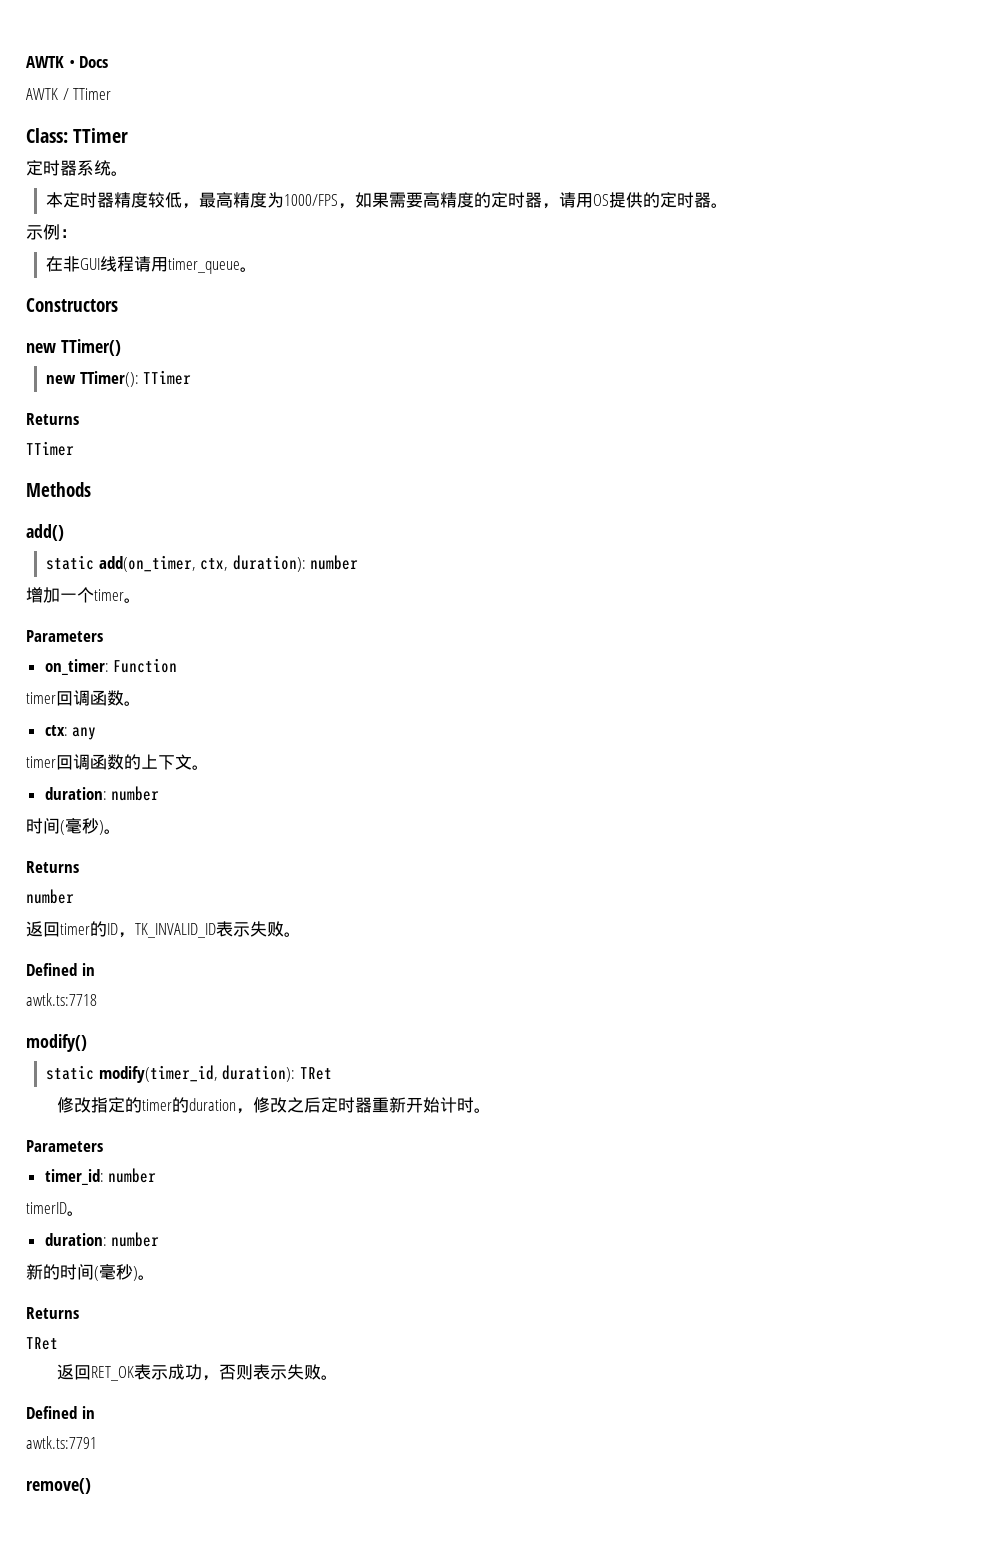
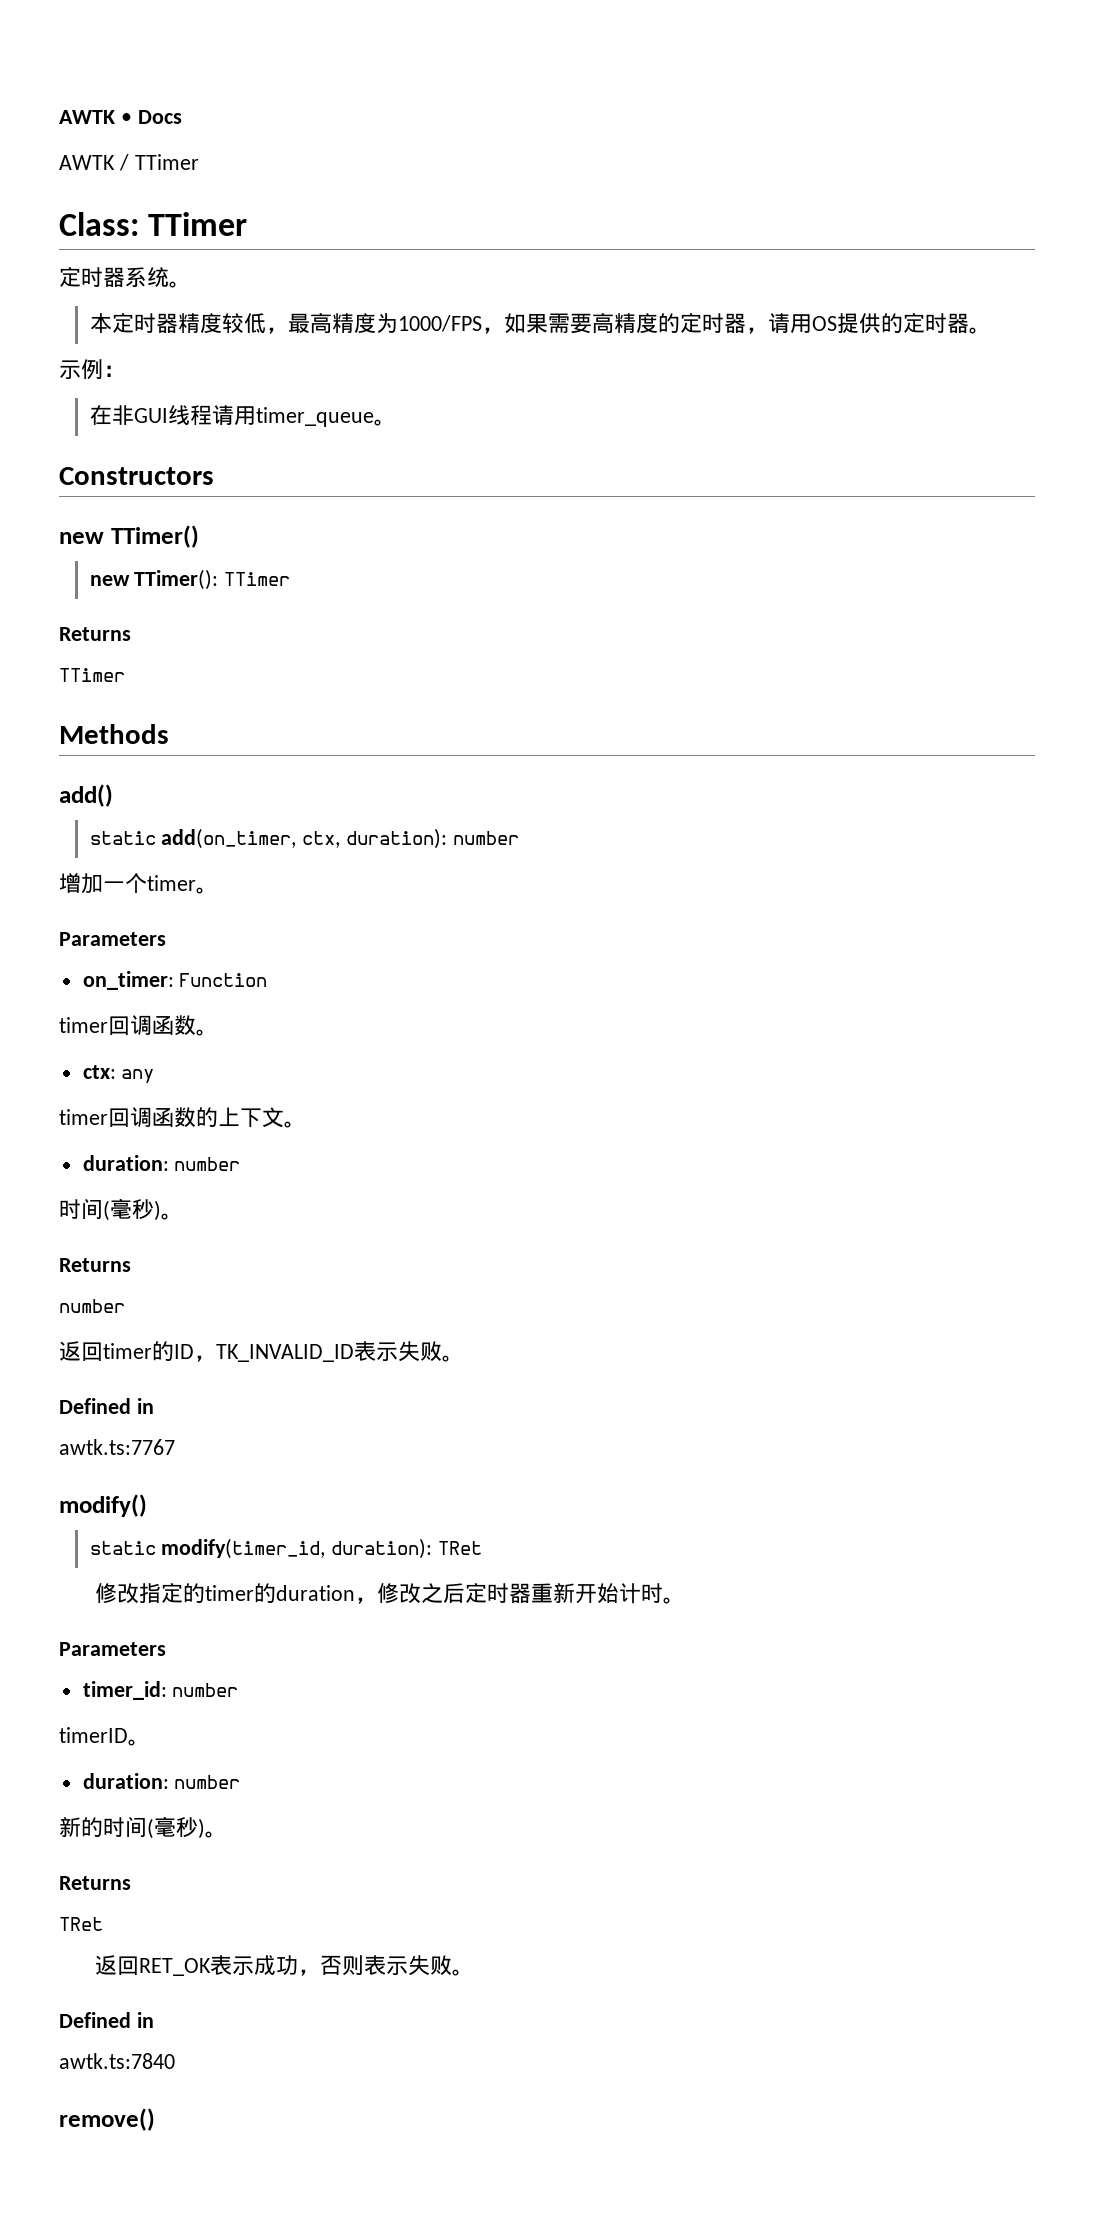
- awtk.ts:7718
+ awtk.ts:7767
- awtk.ts:7791
+ awtk.ts:7840

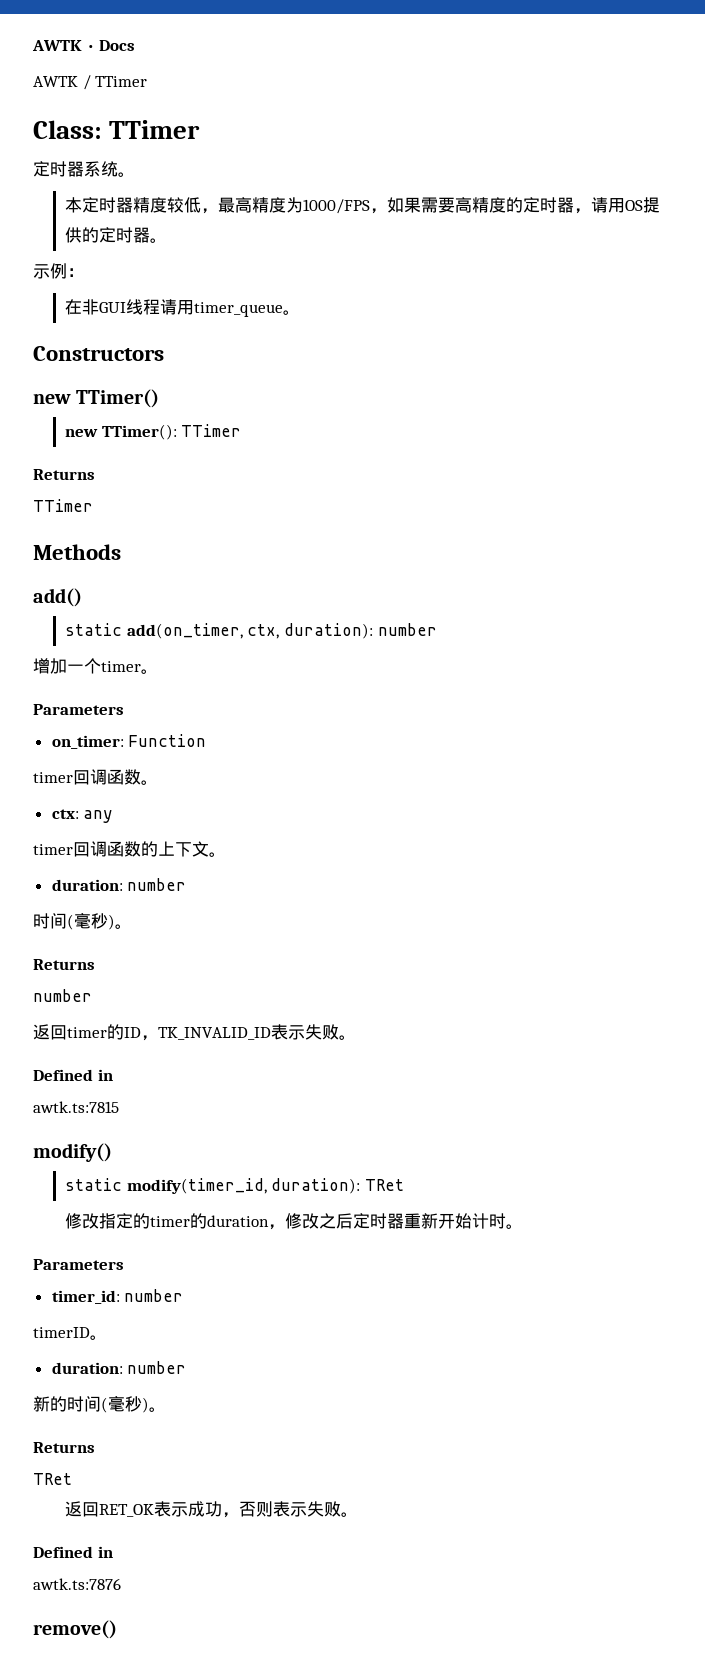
- awtk.ts:7767
+ awtk.ts:7815
- awtk.ts:7840
+ awtk.ts:7876

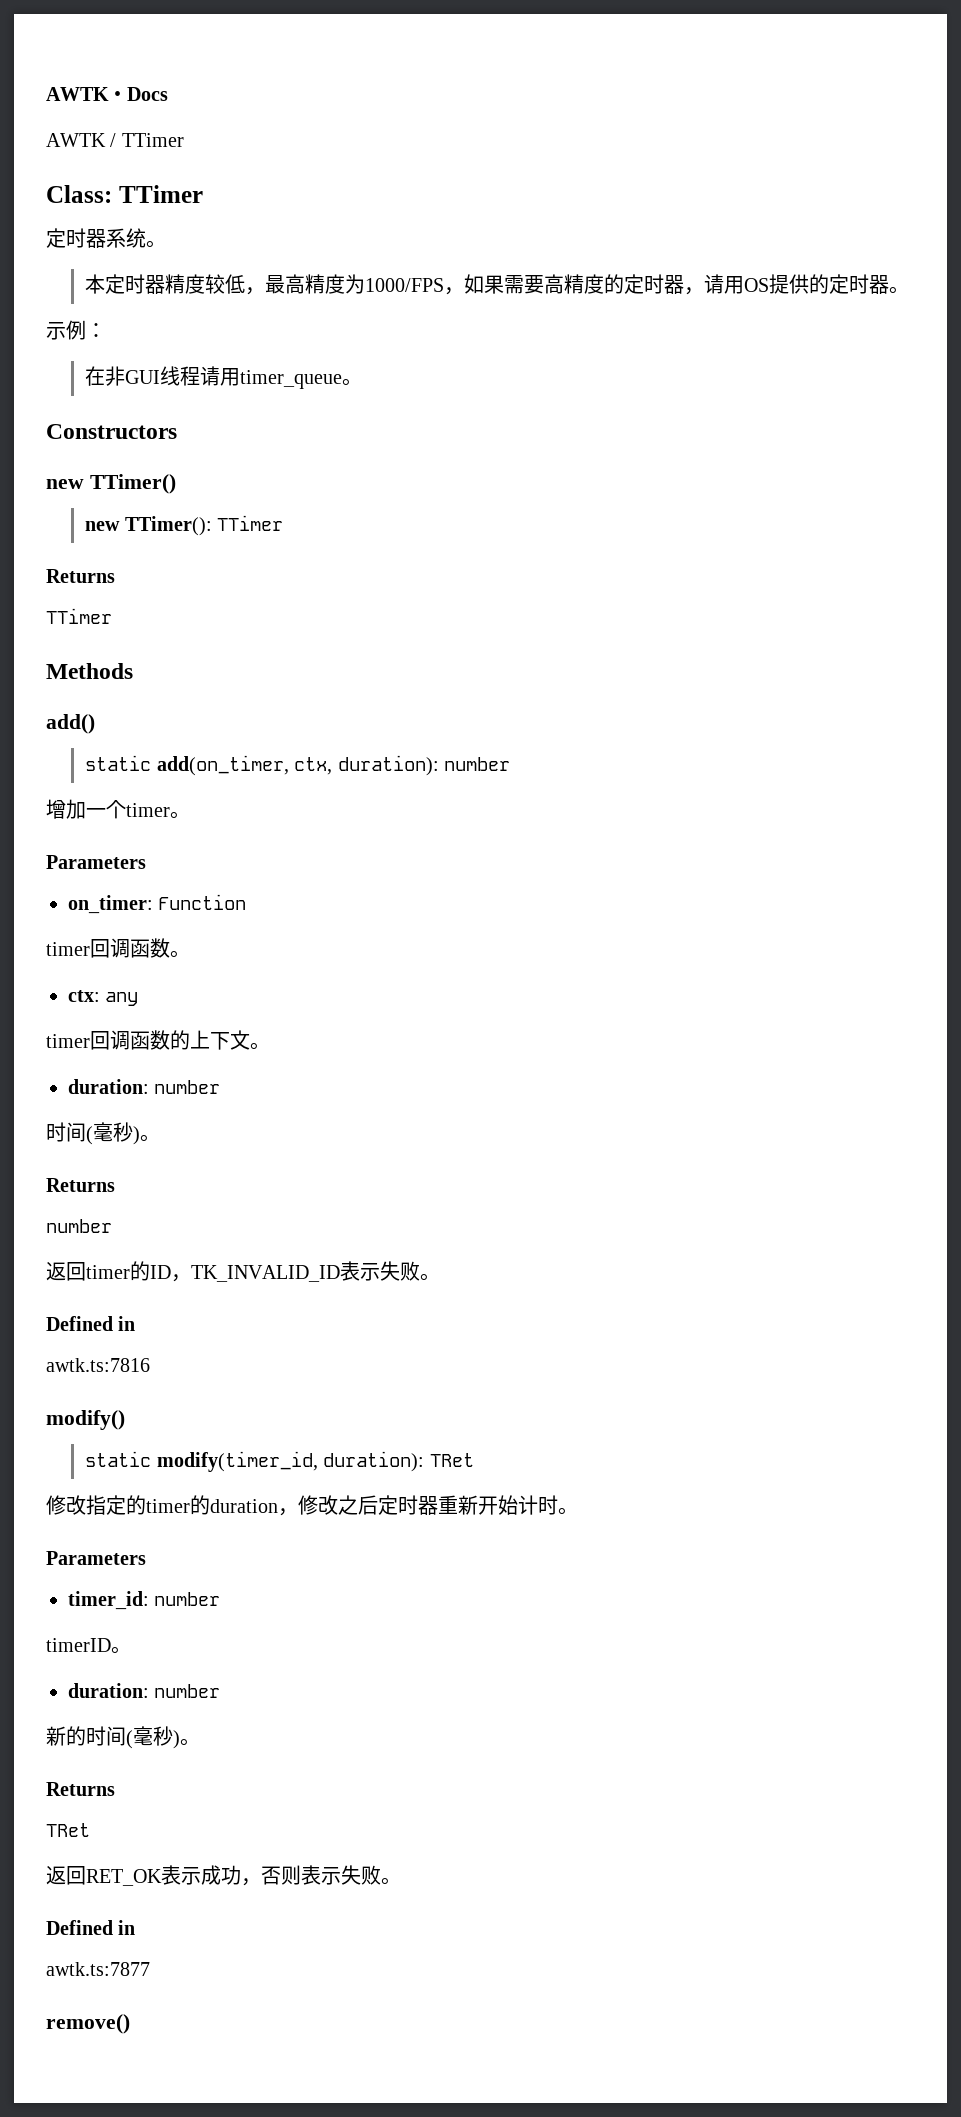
- awtk.ts:7815
+ awtk.ts:7816
- awtk.ts:7876
+ awtk.ts:7877

